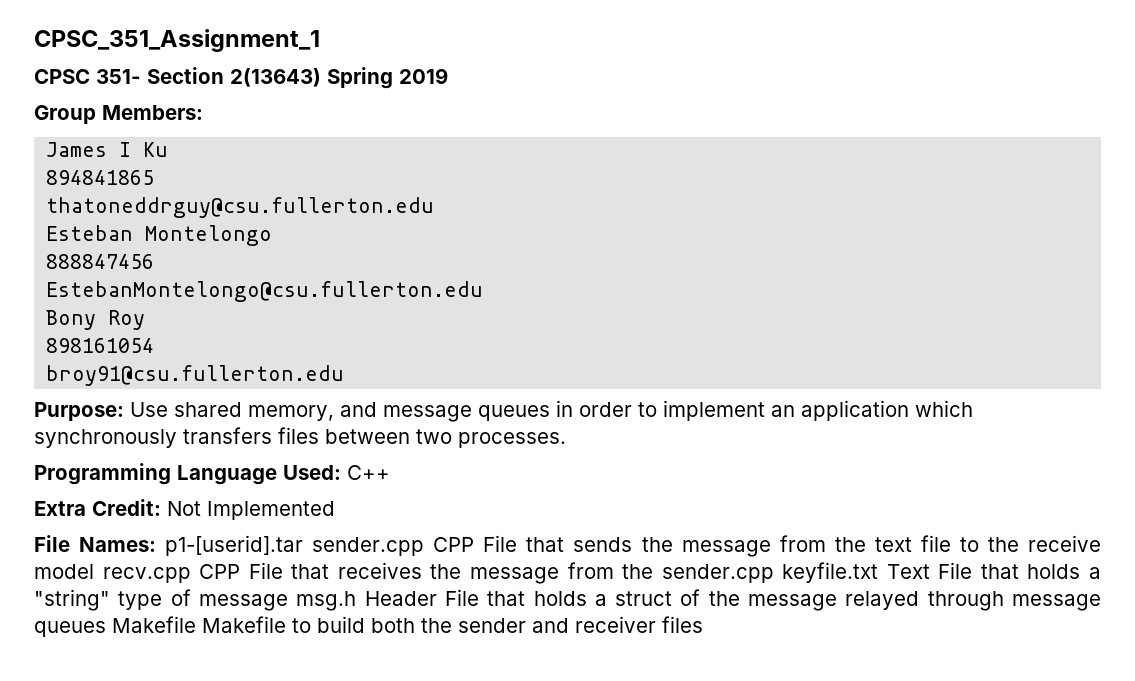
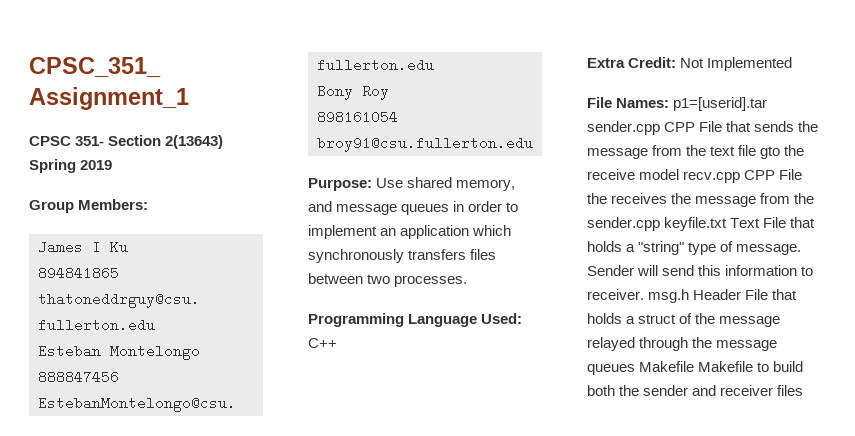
- File Names: p1-[userid].tar sender.cpp CPP File that sends the message from the text file to the receive model recv.cpp CPP File that receives the message from the sender.cpp keyfile.txt Text File that holds a "string" type of message msg.h Header File that holds a struct of the message relayed through message queues Makefile Makefile to build both the sender and receiver files
+ File Names: p1=[userid].tar sender.cpp CPP File that sends the message from the text file gto the receive model recv.cpp CPP File the receives the message from the sender.cpp keyfile.txt Text File that holds a "string" type of message. Sender will send this information to receiver. msg.h Header File that holds a struct of the message relayed through the message queues Makefile Makefile to build both the sender and receiver files

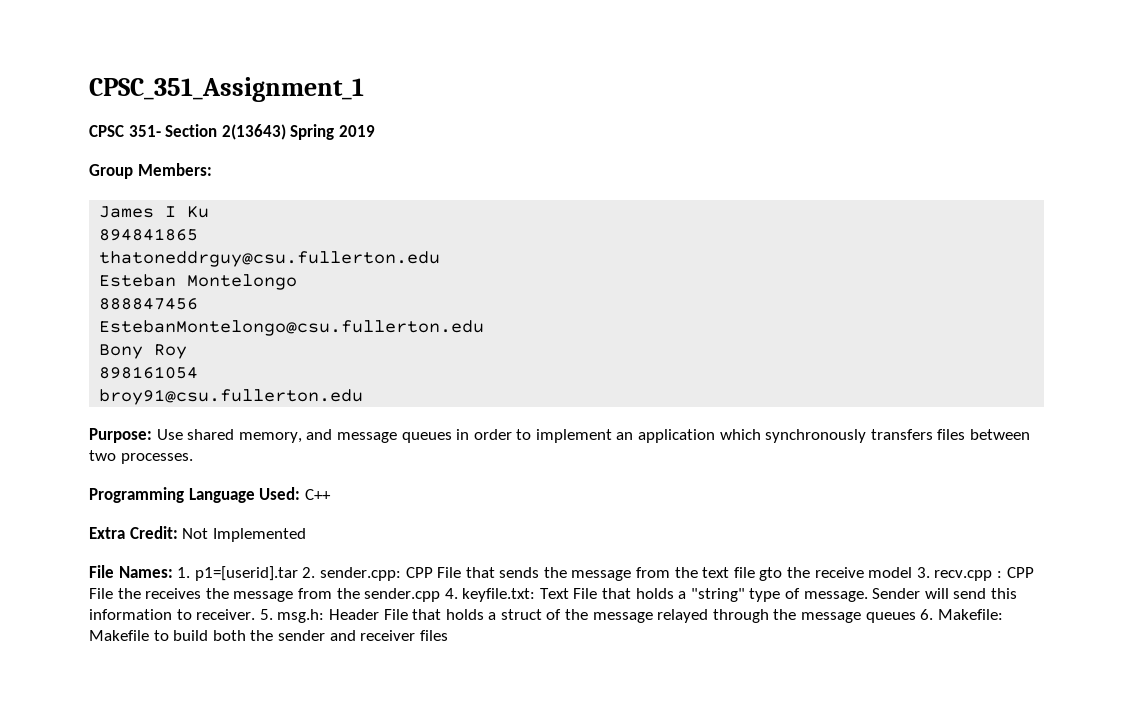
- File Names: p1=[userid].tar sender.cpp CPP File that sends the message from the text file gto the receive model recv.cpp CPP File the receives the message from the sender.cpp keyfile.txt Text File that holds a "string" type of message.
+ File Names: 1. p1=[userid].tar 2. sender.cpp: CPP File that sends the message from the text file gto the receive model 3. recv.cpp : CPP File the receives the message from the sender.cpp 4. keyfile.txt: Text File that holds a "string" type of message.
- Sender will send this information to receiver. msg.h Header File that holds a struct of the message relayed through the message queues Makefile Makefile to build both the sender and receiver files
+ Sender will send this information to receiver. 5. msg.h: Header File that holds a struct of the message relayed through the message queues 6. Makefile: Makefile to build both the sender and receiver files

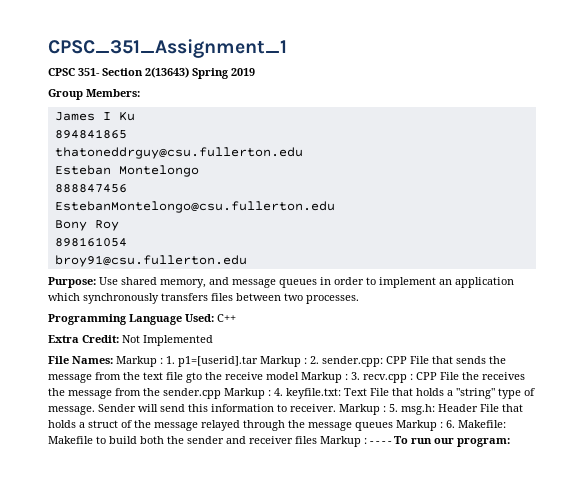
- File Names: 1. p1=[userid].tar 2. sender.cpp: CPP File that sends the message from the text file gto the receive model 3. recv.cpp : CPP File the receives the message from the sender.cpp 4. keyfile.txt: Text File that holds a "string" type of message.
+ File Names: Markup : 1. p1=[userid].tar Markup : 2. sender.cpp: CPP File that sends the message from the text file gto the receive model Markup : 3. recv.cpp : CPP File the receives the message from the sender.cpp Markup : 4. keyfile.txt: Text File that holds a "string" type of message.
- 5. msg.h: Header File that holds a struct of the message relayed through the message queues 6. Makefile: Makefile to build both the sender and receiver files
+ Markup : 5. msg.h: Header File that holds a struct of the message relayed through the message queues Markup : 6. Makefile: Makefile to build both the sender and receiver files Markup : - - - - To run our program:

